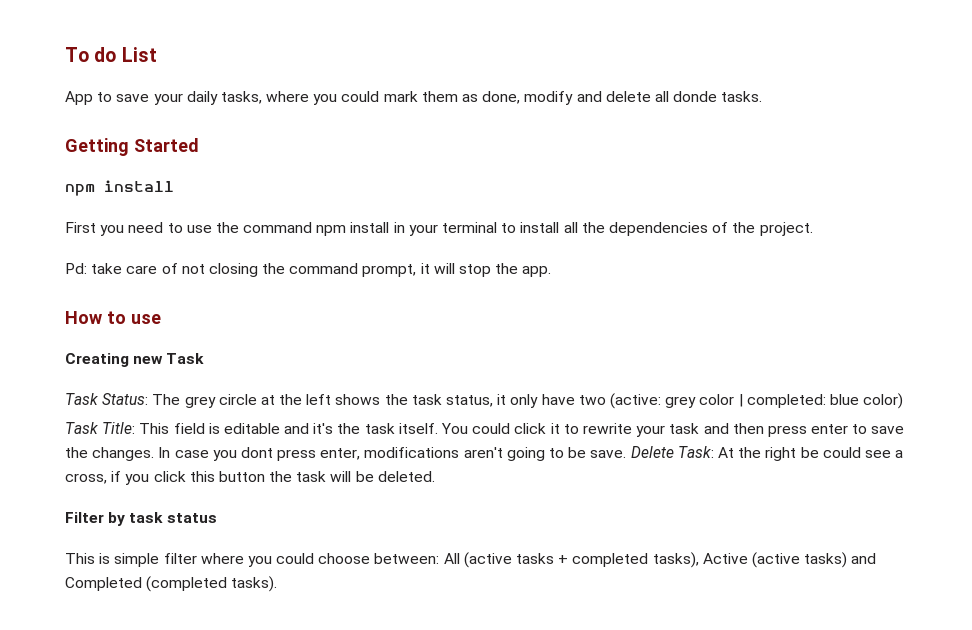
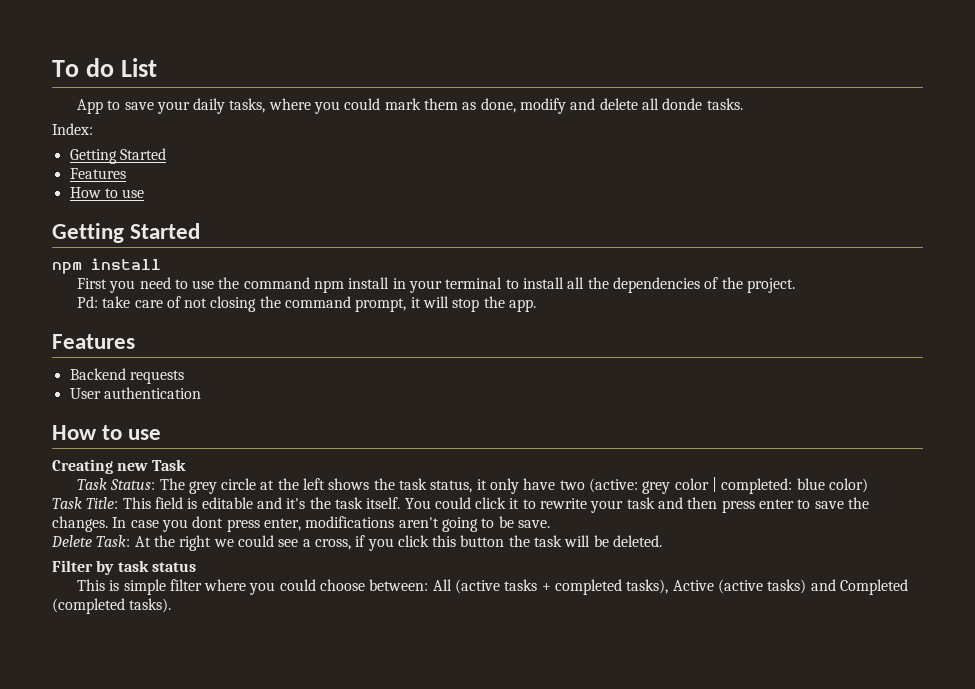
+ Index:
+ Getting Started
+ Features
+ How to use
  Pd: take care of not closing the command prompt, it will stop the app.
+ Features
+ Backend requests
+ User authentication
- In case you dont press enter, modifications aren't going to be save. Delete Task: At the right be could see a cross, if you click this button the task will be deleted.
+ In case you dont press enter, modifications aren't going to be save.
+ Delete Task: At the right we could see a cross, if you click this button the task will be deleted.

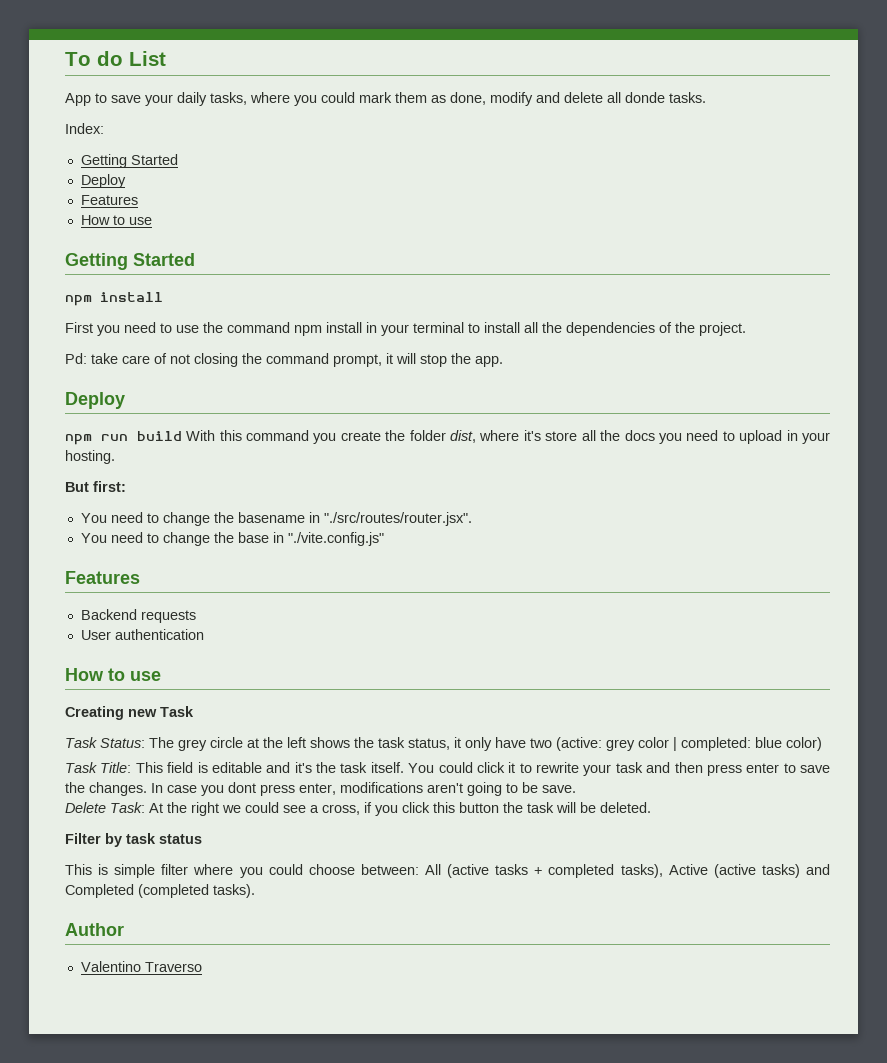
  Index:
  Getting Started
+ Deploy
  Pd: take care of not closing the command prompt, it will stop the app.
+ Deploy
+ npm run build With this command you create the folder dist, where it's store all the docs you need to upload in your hosting.
+ But first:
+ You need to change the basename in "./src/routes/router.jsx".
+ You need to change the base in "./vite.config.js"
+ Author
+ Valentino Traverso

